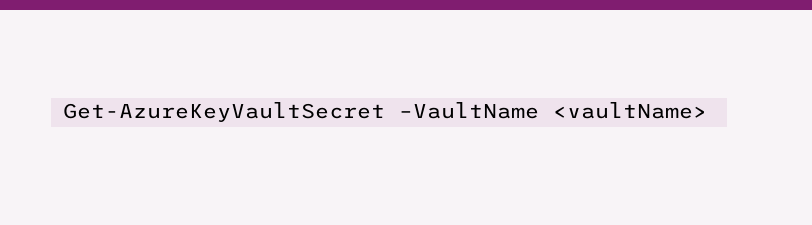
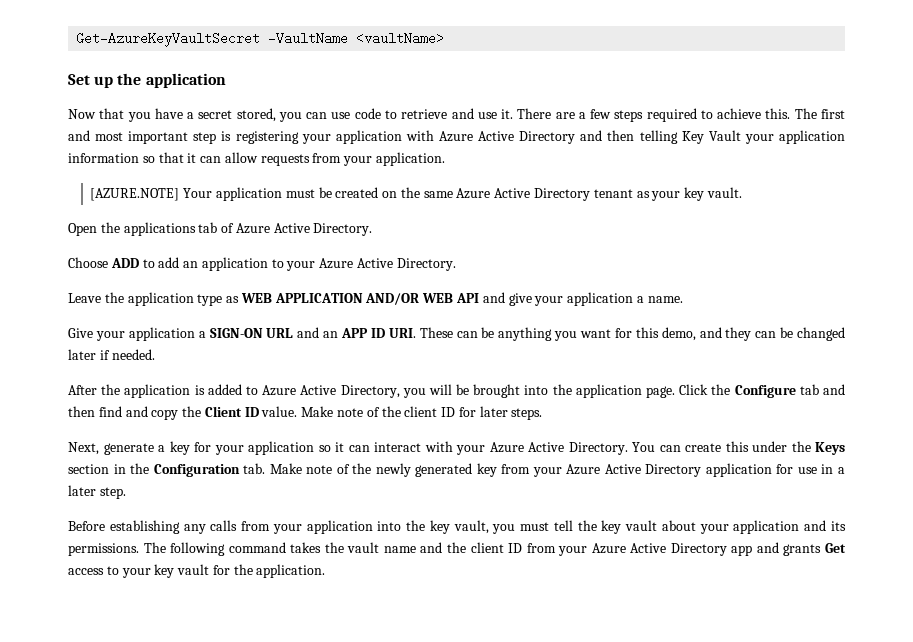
+ Set up the application
+ Now that you have a secret stored, you can use code to retrieve and use it. There are a few steps required to achieve this. The first and most important step is registering your application with Azure Active Directory and then telling Key Vault your application information so that it can allow requests from your application.
+ [AZURE.NOTE] Your application must be created on the same Azure Active Directory tenant as your key vault.
+ Open the applications tab of Azure Active Directory.
+ Choose ADD to add an application to your Azure Active Directory.
+ Leave the application type as WEB APPLICATION AND/OR WEB API and give your application a name.
+ Give your application a SIGN-ON URL and an APP ID URI. These can be anything you want for this demo, and they can be changed later if needed.
+ After the application is added to Azure Active Directory, you will be brought into the application page. Click the Configure tab and then find and copy the Client ID value. Make note of the client ID for later steps.
+ Next, generate a key for your application so it can interact with your Azure Active Directory. You can create this under the Keys section in the Configuration tab. Make note of the newly generated key from your Azure Active Directory application for use in a later step.
+ Before establishing any calls from your application into the key vault, you must tell the key vault about your application and its permissions. The following command takes the vault name and the client ID from your Azure Active Directory app and grants Get access to your key vault for the application.

